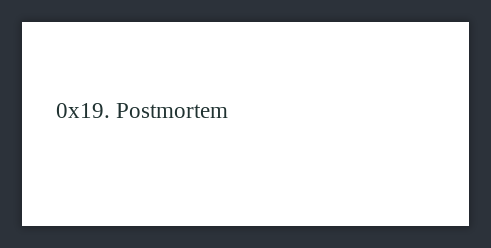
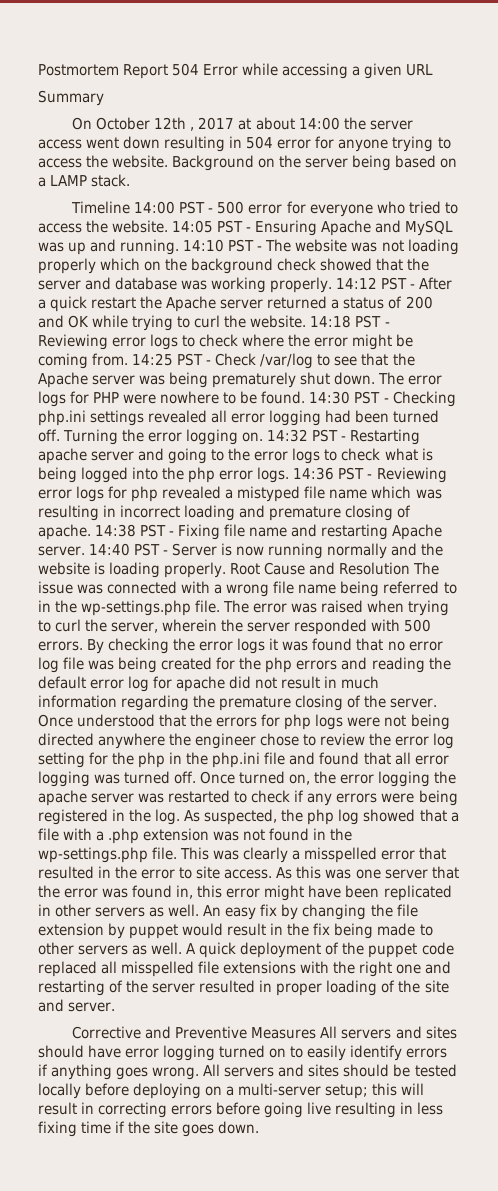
- 0x19. Postmortem
+ Postmortem Report 504 Error while accessing a given URL
+ Summary
+ On October 12th , 2017 at about 14:00 the server access went down resulting in 504 error for anyone trying to access the website. Background on the server being based on a LAMP stack.
+ Timeline 14:00 PST - 500 error for everyone who tried to access the website. 14:05 PST - Ensuring Apache and MySQL was up and running. 14:10 PST - The website was not loading properly which on the background check showed that the server and database was working properly. 14:12 PST - After a quick restart the Apache server returned a status of 200 and OK while trying to curl the website. 14:18 PST - Reviewing error logs to check where the error might be coming from. 14:25 PST - Check /var/log to see that the Apache server was being prematurely shut down. The error logs for PHP were nowhere to be found. 14:30 PST - Checking php.ini settings revealed all error logging had been turned off. Turning the error logging on. 14:32 PST - Restarting apache server and going to the error logs to check what is being logged into the php error logs. 14:36 PST - Reviewing error logs for php revealed a mistyped file name which was resulting in incorrect loading and premature closing of apache. 14:38 PST - Fixing file name and restarting Apache server. 14:40 PST - Server is now running normally and the website is loading properly. Root Cause and Resolution The issue was connected with a wrong file name being referred to in the wp-settings.php file. The error was raised when trying to curl the server, wherein the server responded with 500 errors. By checking the error logs it was found that no error log file was being created for the php errors and reading the default error log for apache did not result in much information regarding the premature closing of the server. Once understood that the errors for php logs were not being directed anywhere the engineer chose to review the error log setting for the php in the php.ini file and found that all error logging was turned off. Once turned on, the error logging the apache server was restarted to check if any errors were being registered in the log. As suspected, the php log showed that a file with a .php extension was not found in the wp-settings.php file. This was clearly a misspelled error that resulted in the error to site access. As this was one server that the error was found in, this error might have been replicated in other servers as well. An easy fix by changing the file extension by puppet would result in the fix being made to other servers as well. A quick deployment of the puppet code replaced all misspelled file extensions with the right one and restarting of the server resulted in proper loading of the site and server.
+ Corrective and Preventive Measures All servers and sites should have error logging turned on to easily identify errors if anything goes wrong. All servers and sites should be tested locally before deploying on a multi-server setup; this will result in correcting errors before going live resulting in less fixing time if the site goes down.

